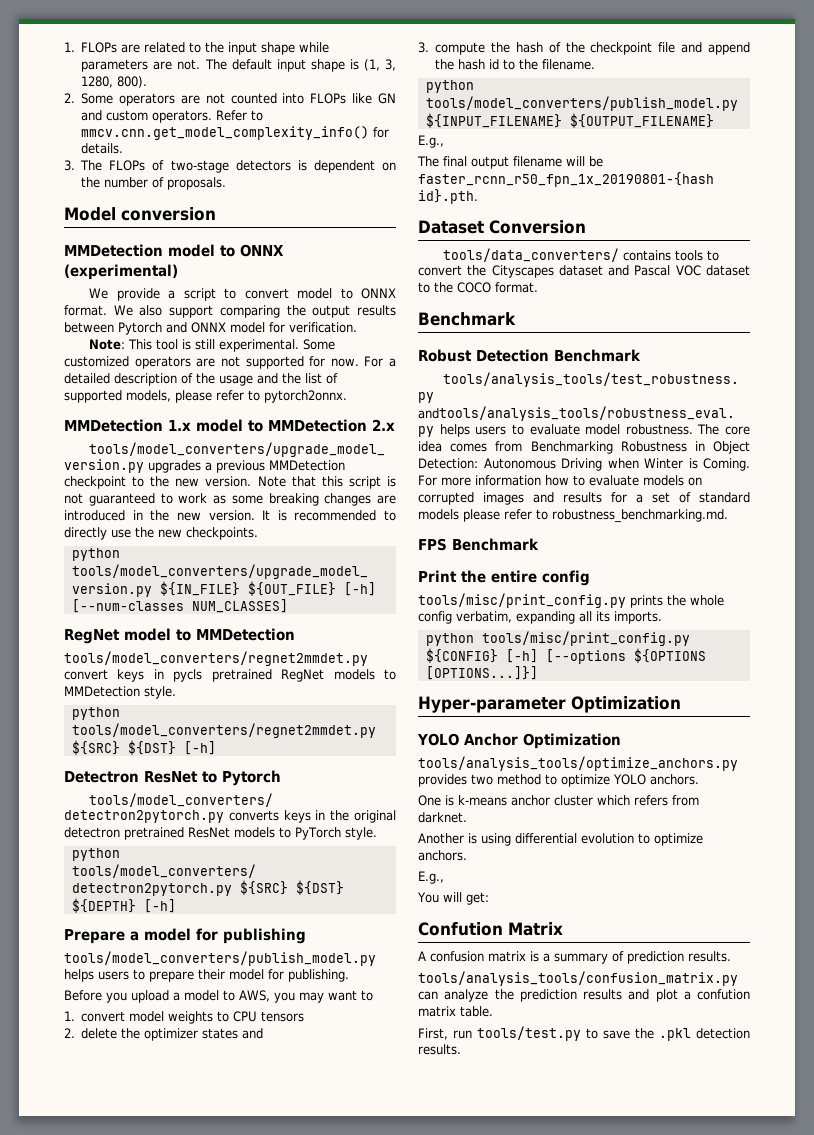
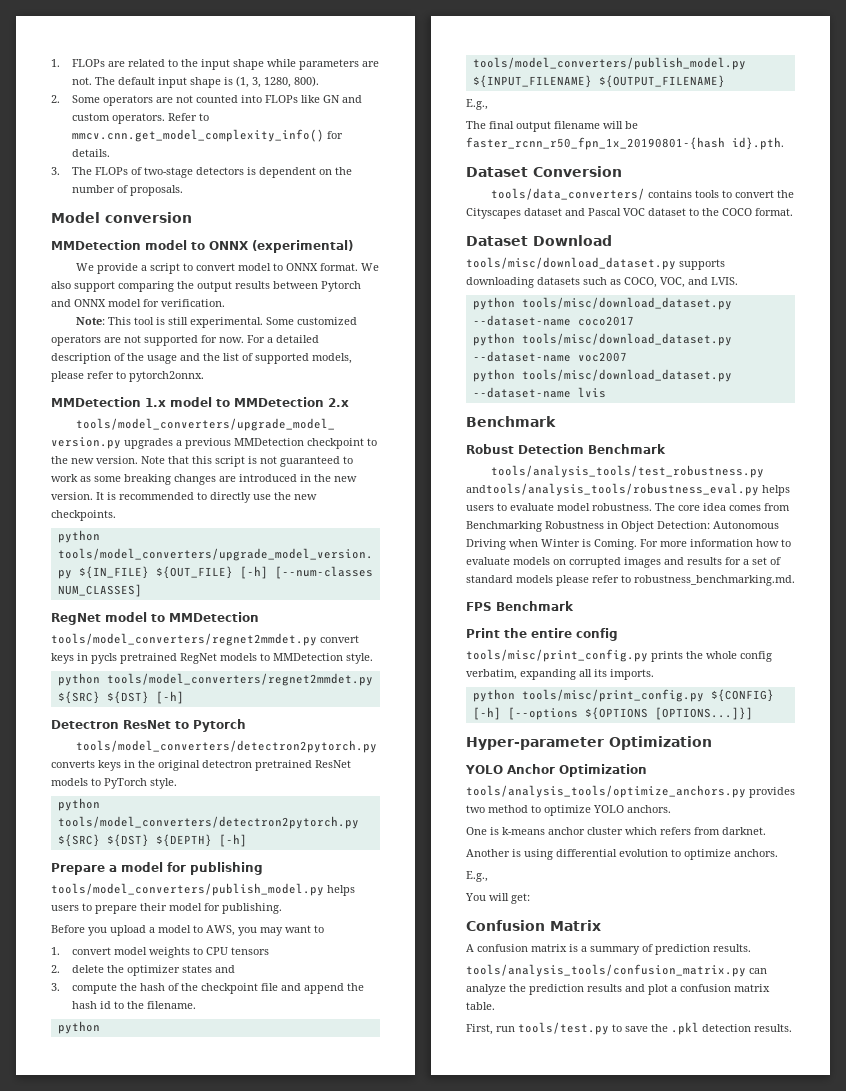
+ Dataset Download
+ tools/misc/download_dataset.py supports downloading datasets such as COCO, VOC, and LVIS.
+ python tools/misc/download_dataset.py --dataset-name coco2017
+ python tools/misc/download_dataset.py --dataset-name voc2007
+ python tools/misc/download_dataset.py --dataset-name lvis
- Confution Matrix
+ Confusion Matrix
- tools/analysis_tools/confusion_matrix.py can analyze the prediction results and plot a confution matrix table.
+ tools/analysis_tools/confusion_matrix.py can analyze the prediction results and plot a confusion matrix table.

